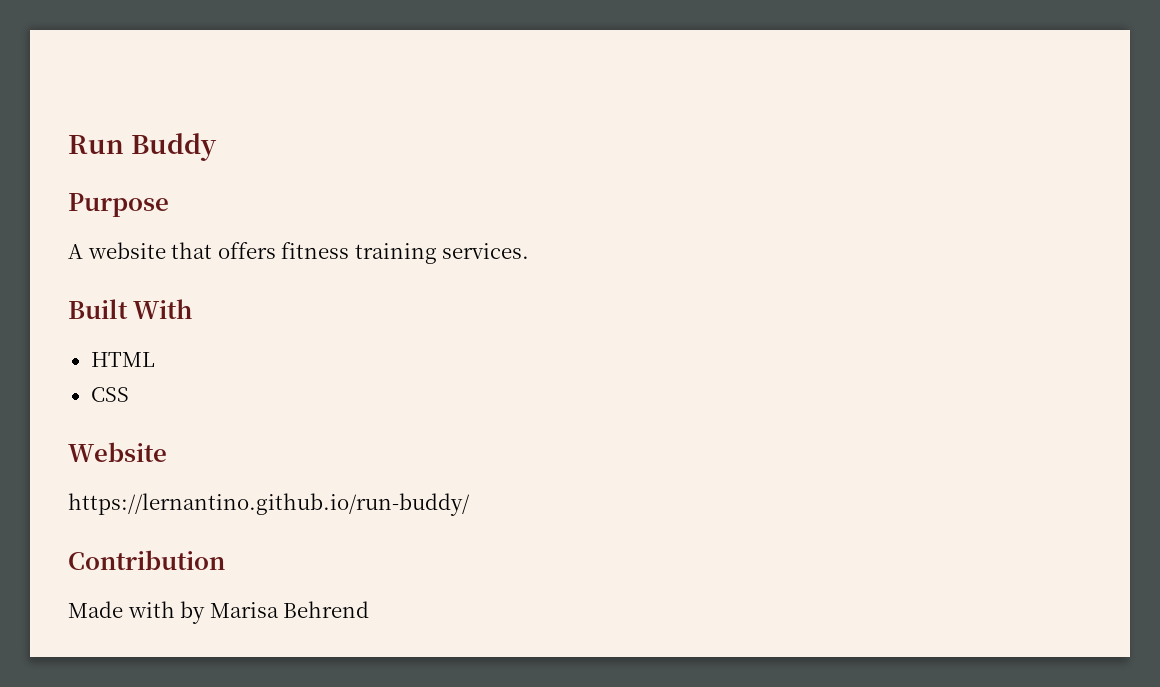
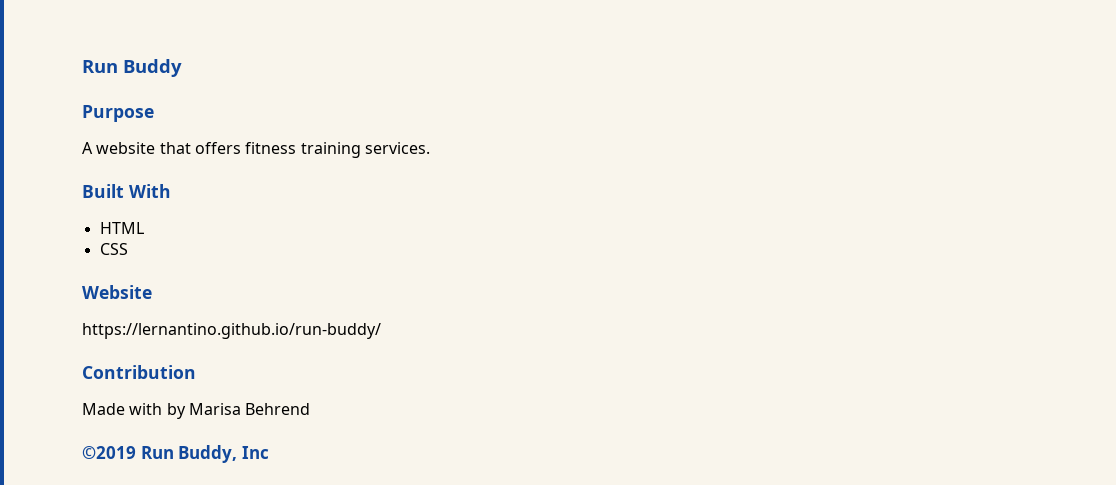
+ ©2019 Run Buddy, Inc

